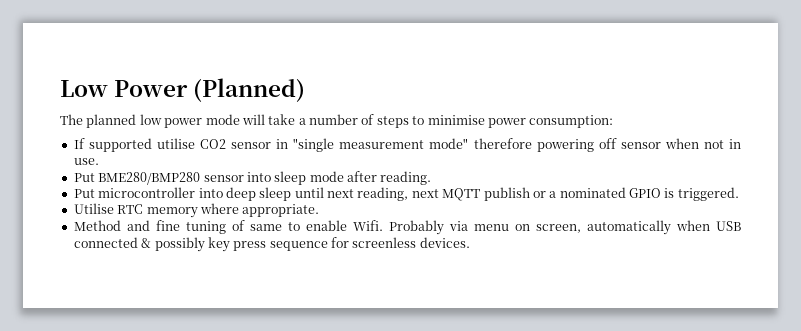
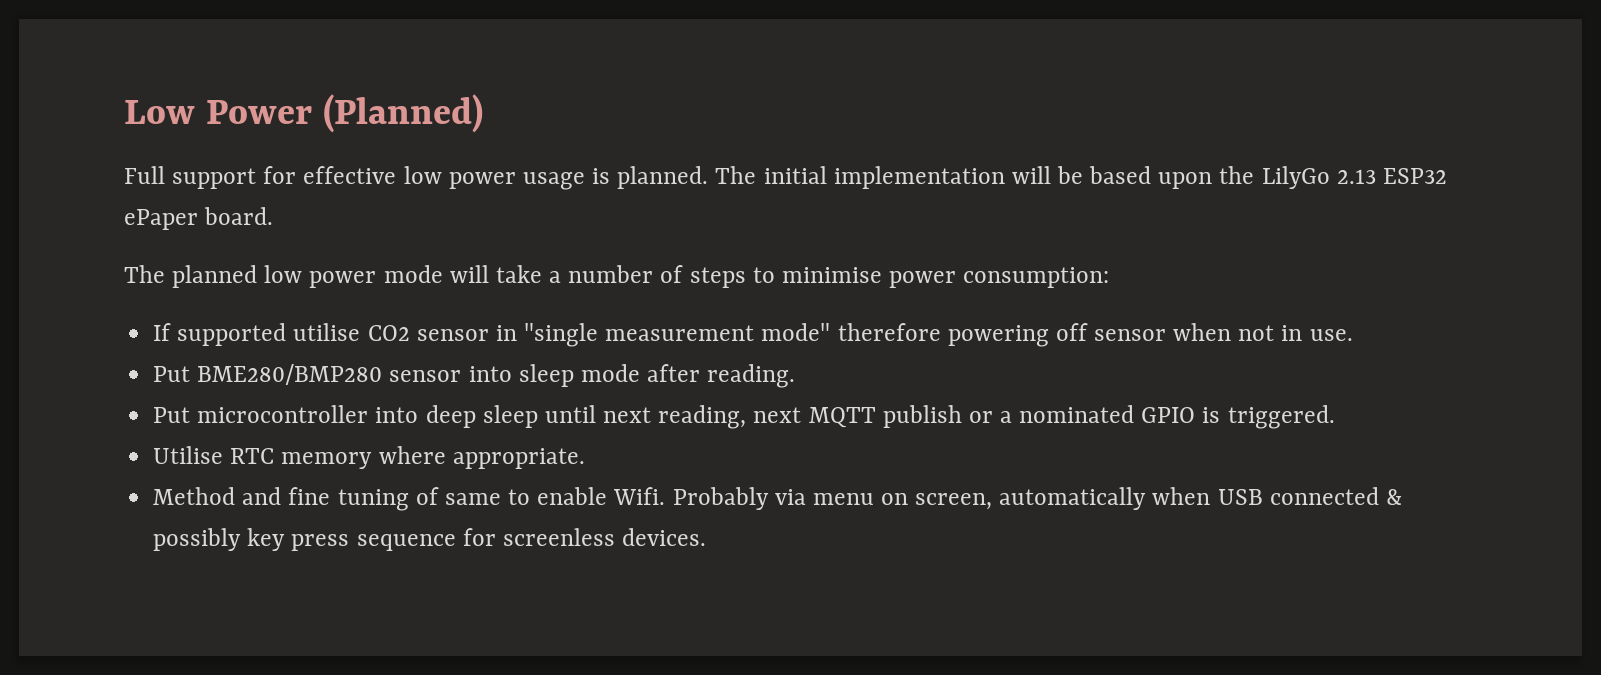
+ Full support for effective low power usage is planned. The initial implementation will be based upon the LilyGo 2.13 ESP32 ePaper board.

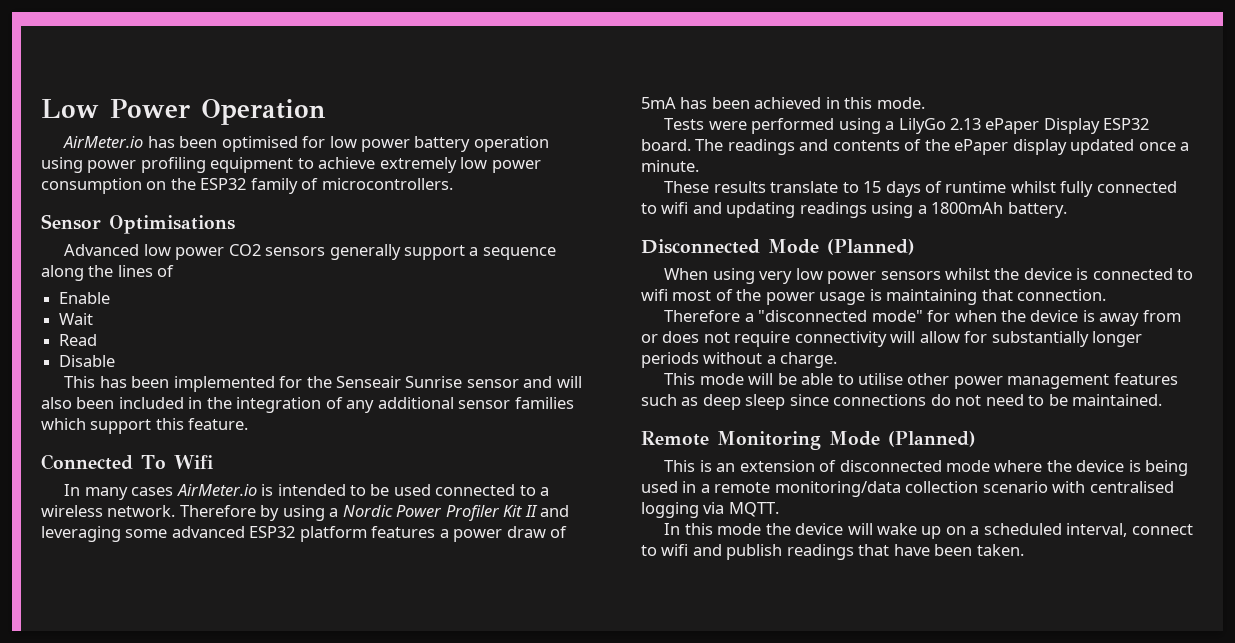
- Low Power (Planned)
- Full support for effective low power usage is planned. The initial implementation will be based upon the LilyGo 2.13 ESP32 ePaper board.
- The planned low power mode will take a number of steps to minimise power consumption:
- If supported utilise CO2 sensor in "single measurement mode" therefore powering off sensor when not in use.
- Put BME280/BMP280 sensor into sleep mode after reading.
- Put microcontroller into deep sleep until next reading, next MQTT publish or a nominated GPIO is triggered.
- Utilise RTC memory where appropriate.
- Method and fine tuning of same to enable Wifi. Probably via menu on screen, automatically when USB connected & possibly key press sequence for screenless devices.
+ Low Power Operation
+ AirMeter.io has been optimised for low power battery operation using power profiling equipment to achieve extremely low power consumption on the ESP32 family of microcontrollers.
+ Sensor Optimisations
+ Advanced low power CO2 sensors generally support a sequence along the lines of
+ Enable
+ Wait
+ Read
+ Disable
+ This has been implemented for the Senseair Sunrise sensor and will also been included in the integration of any additional sensor families which support this feature.
+ Connected To Wifi
+ In many cases AirMeter.io is intended to be used connected to a wireless network. Therefore by using a Nordic Power Profiler Kit II and leveraging some advanced ESP32 platform features a power draw of 5mA has been achieved in this mode.
+ Tests were performed using a LilyGo 2.13 ePaper Display ESP32 board. The readings and contents of the ePaper display updated once a minute.
+ These results translate to 15 days of runtime whilst fully connected to wifi and updating readings using a 1800mAh battery.
+ Disconnected Mode (Planned)
+ When using very low power sensors whilst the device is connected to wifi most of the power usage is maintaining that connection.
+ Therefore a "disconnected mode" for when the device is away from or does not require connectivity will allow for substantially longer periods without a charge.
+ This mode will be able to utilise other power management features such as deep sleep since connections do not need to be maintained.
+ Remote Monitoring Mode (Planned)
+ This is an extension of disconnected mode where the device is being used in a remote monitoring/data collection scenario with centralised logging via MQTT.
+ In this mode the device will wake up on a scheduled interval, connect to wifi and publish readings that have been taken.

